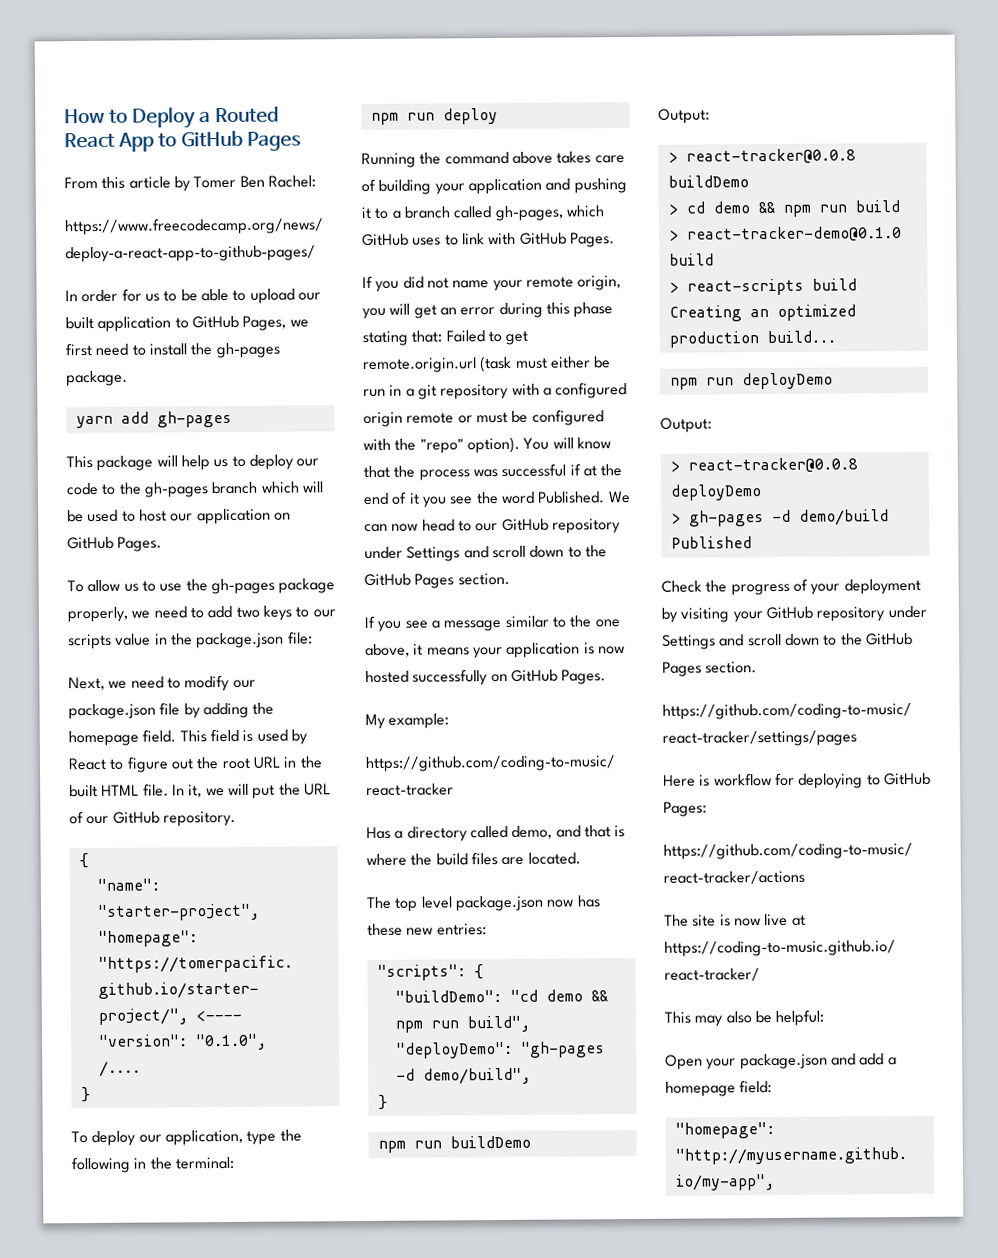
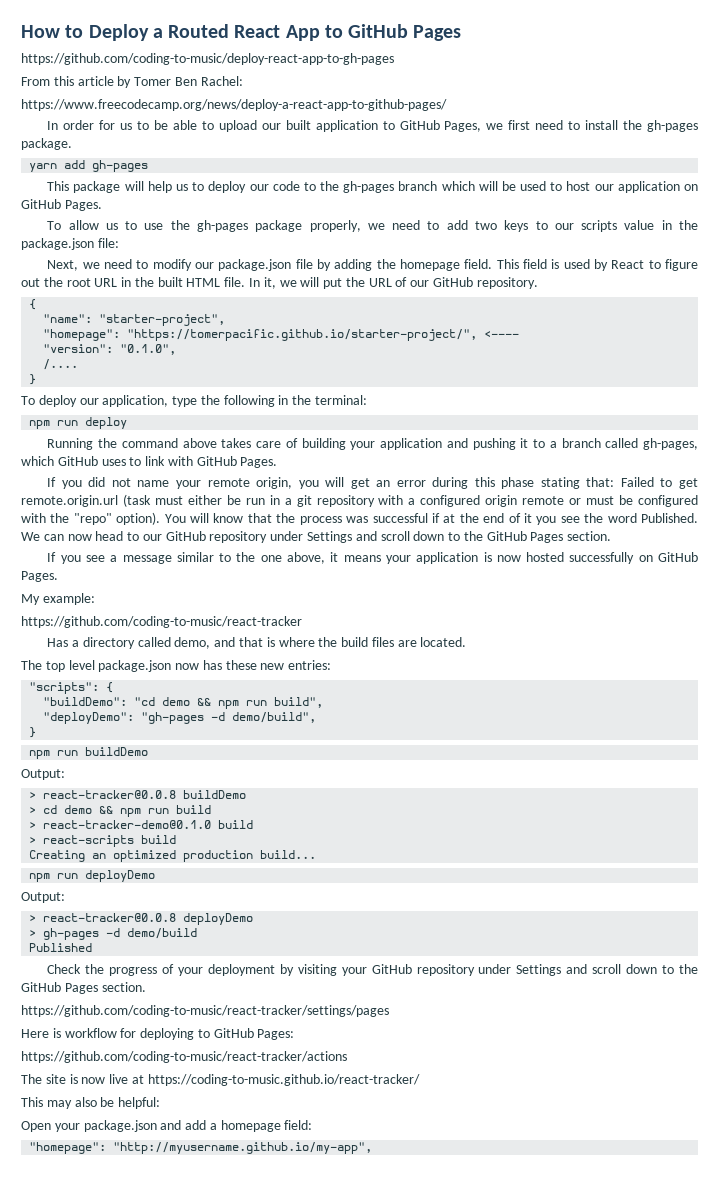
+ https://github.com/coding-to-music/deploy-react-app-to-gh-pages

